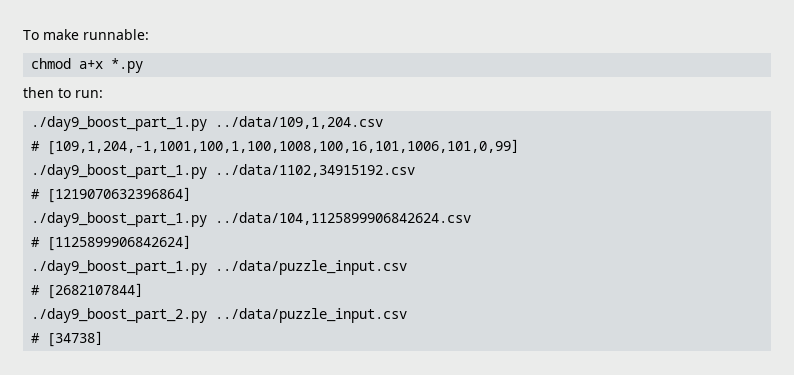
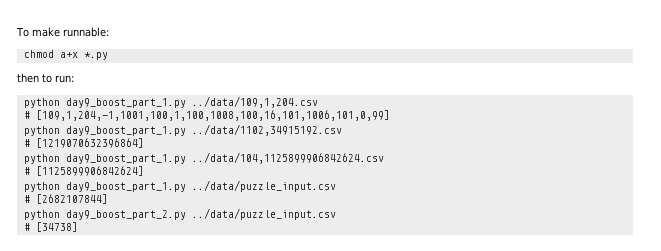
- ./day9_boost_part_1.py ../data/109,1,204.csv
+ python day9_boost_part_1.py ../data/109,1,204.csv
- ./day9_boost_part_1.py ../data/1102,34915192.csv
+ python day9_boost_part_1.py ../data/1102,34915192.csv
- ./day9_boost_part_1.py ../data/104,1125899906842624.csv
+ python day9_boost_part_1.py ../data/104,1125899906842624.csv
- ./day9_boost_part_1.py ../data/puzzle_input.csv
+ python day9_boost_part_1.py ../data/puzzle_input.csv
- ./day9_boost_part_2.py ../data/puzzle_input.csv
+ python day9_boost_part_2.py ../data/puzzle_input.csv

